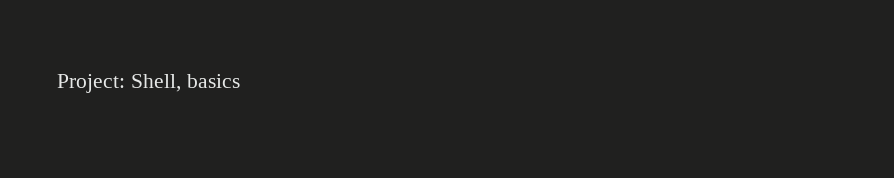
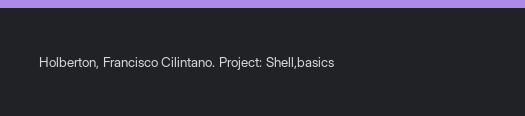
- Project: Shell, basics
+ Holberton, Francisco Cilintano. Project: Shell,basics

